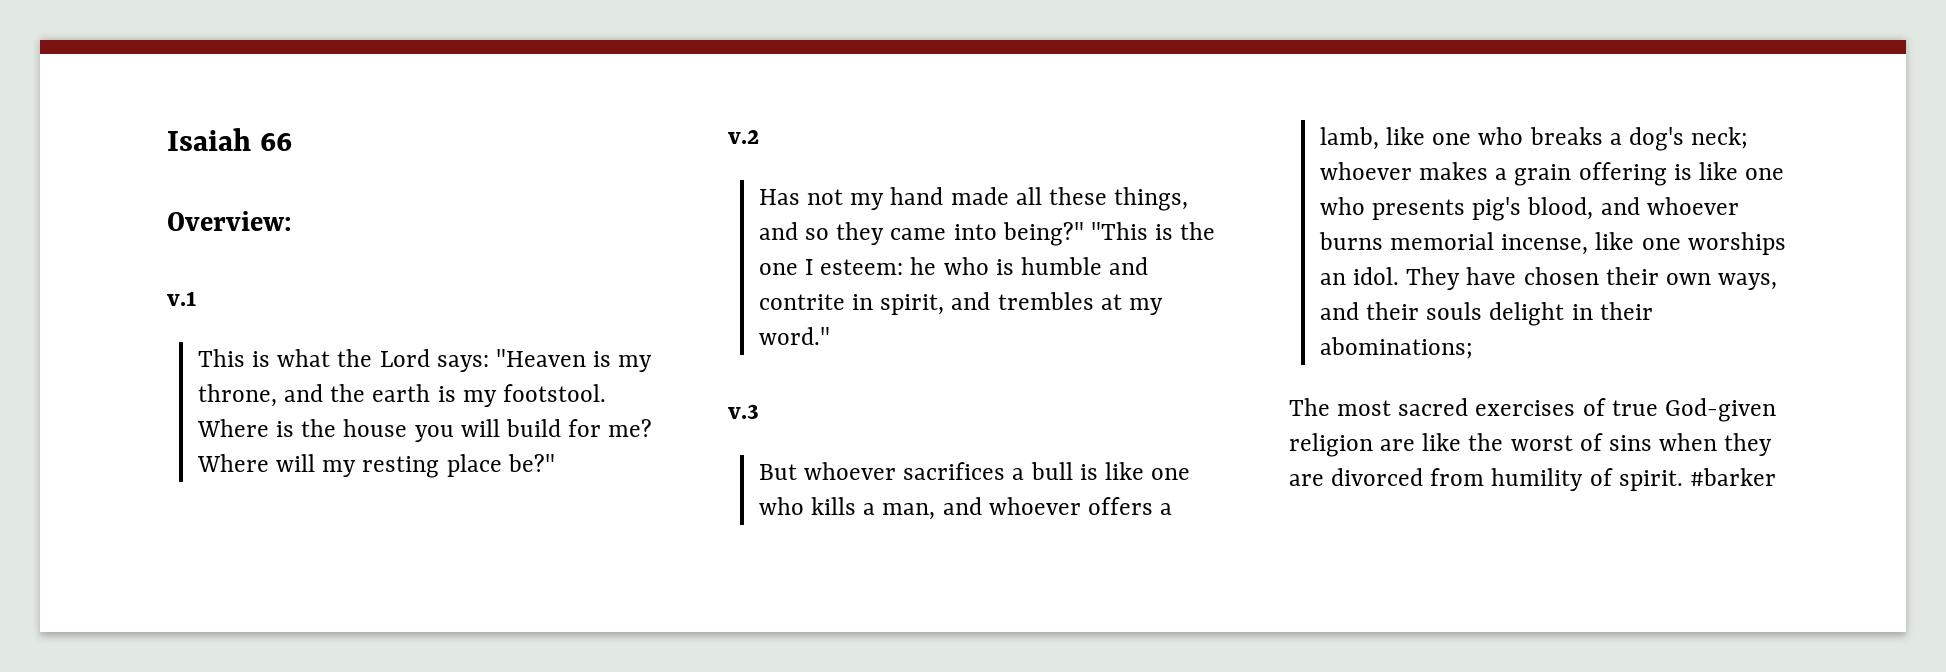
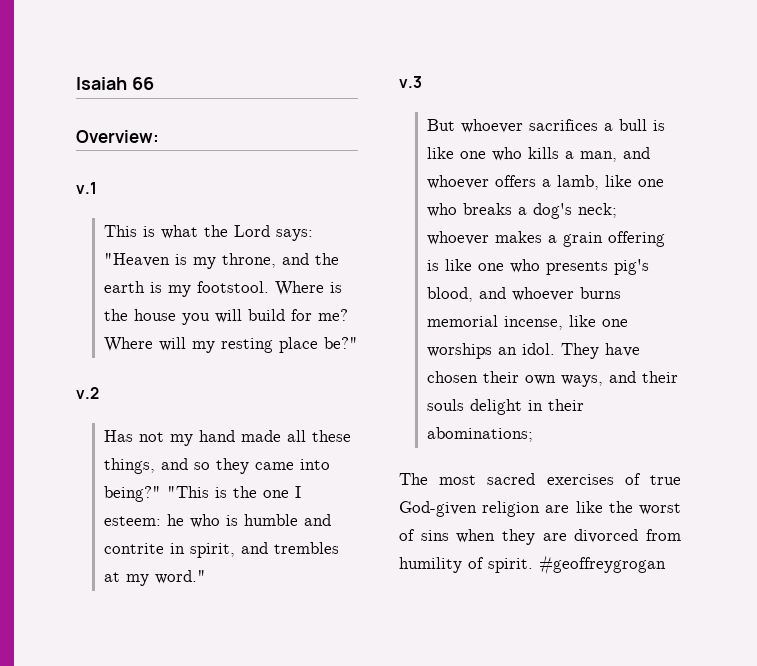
- #barker
+ #geoffreygrogan

